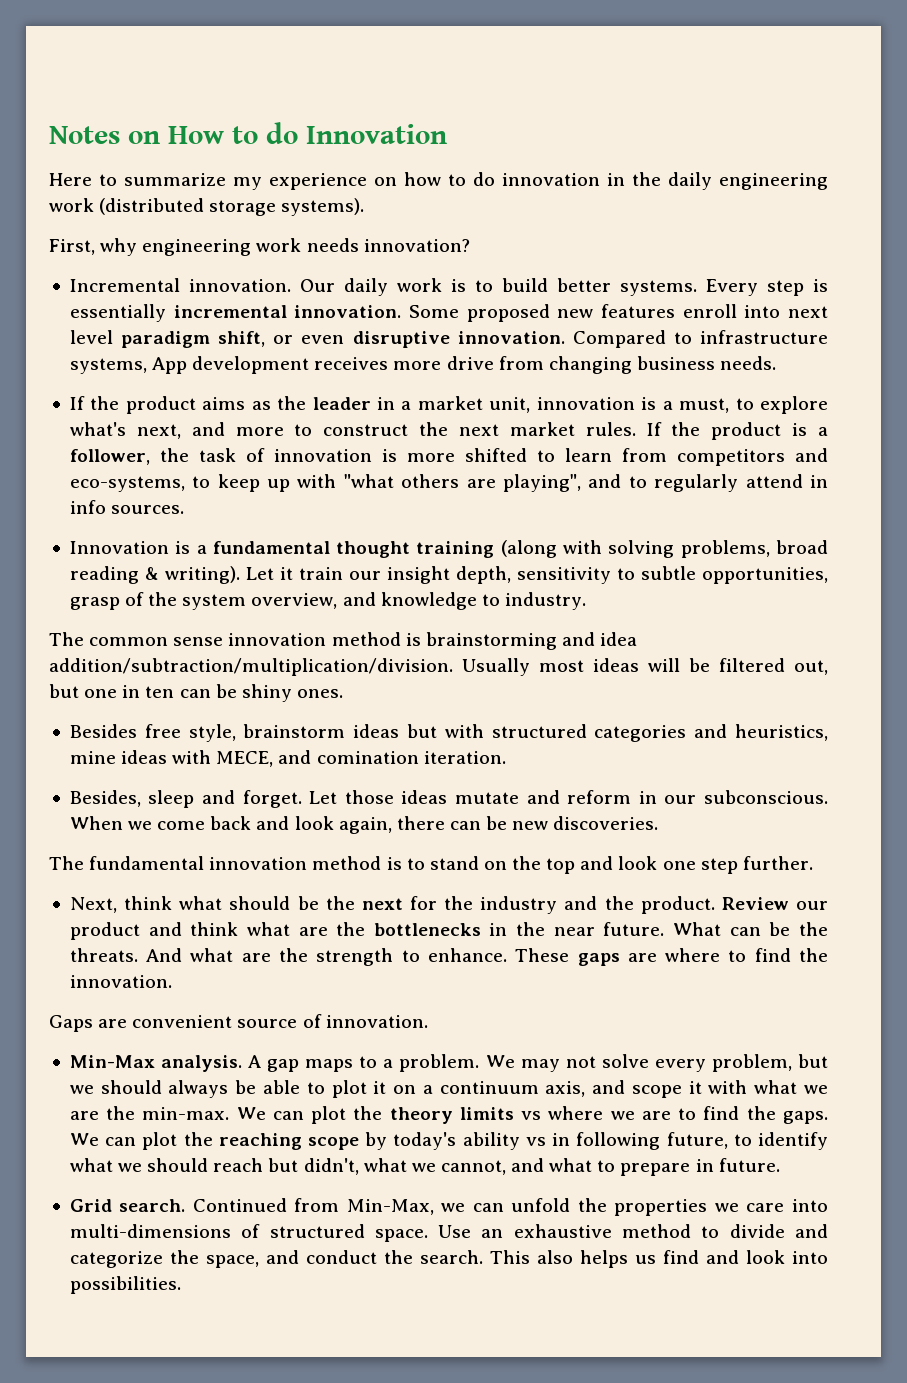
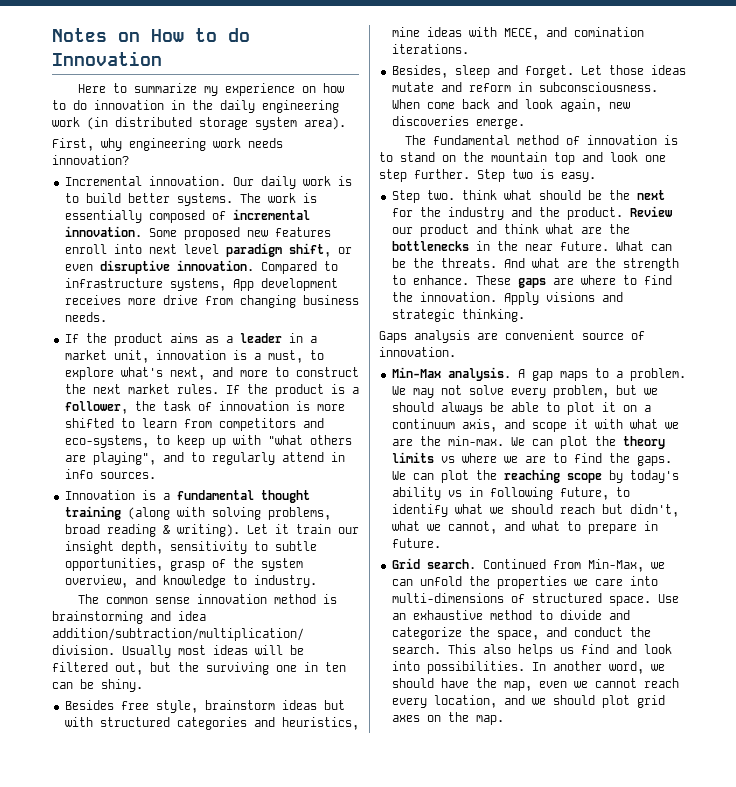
- Here to summarize my experience on how to do innovation in the daily engineering work (distributed storage systems).
+ Here to summarize my experience on how to do innovation in the daily engineering work (in distributed storage system area).
- Every step is essentially incremental innovation.
+ The work is essentially composed of incremental innovation.
- If the product aims as the leader in a market unit, innovation is a must, to explore what's next, and more to construct the next market rules.
+ If the product aims as a leader in a market unit, innovation is a must, to explore what's next, and more to construct the next market rules.
- Usually most ideas will be filtered out, but one in ten can be shiny ones.
+ Usually most ideas will be filtered out, but the surviving one in ten can be shiny.
- Besides free style, brainstorm ideas but with structured categories and heuristics, mine ideas with MECE, and comination iteration.
+ Besides free style, brainstorm ideas but with structured categories and heuristics, mine ideas with MECE, and comination iterations.
- Let those ideas mutate and reform in our subconscious. When we come back and look again, there can be new discoveries.
+ Let those ideas mutate and reform in subconsciousness. When come back and look again, new discoveries emerge.
- The fundamental innovation method is to stand on the top and look one step further.
- Next, think what should be the next for the industry and the product.
+ The fundamental method of innovation is to stand on the mountain top and look one step further. Step two is easy.
+ Step two. think what should be the next for the industry and the product.
+ Apply visions and strategic thinking.
- Gaps are convenient source of innovation.
+ Gaps analysis are convenient source of innovation.
+ In another word, we should have the map, even we cannot reach every location, and we should plot grid axes on the map.

